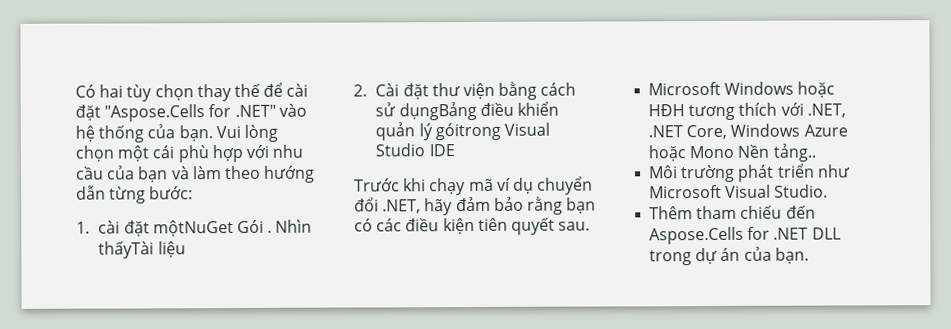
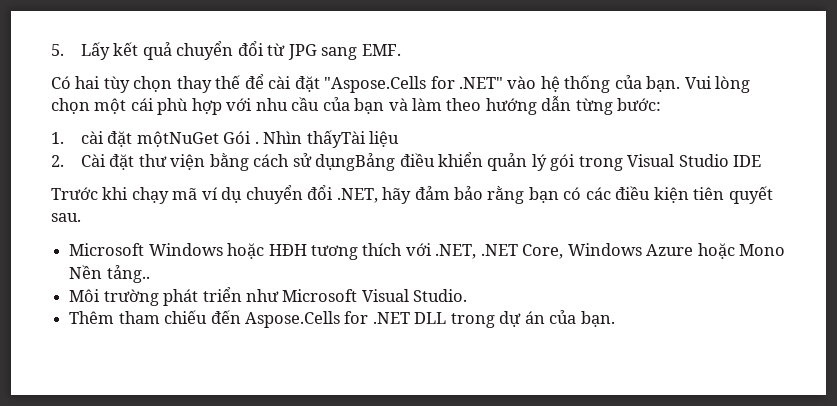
+ 5. Lấy kết quả chuyển đổi từ JPG sang EMF.
- 2. Cài đặt thư viện bằng cách sử dụngBảng điều khiển quản lý góitrong Visual Studio IDE
+ 2. Cài đặt thư viện bằng cách sử dụngBảng điều khiển quản lý gói trong Visual Studio IDE

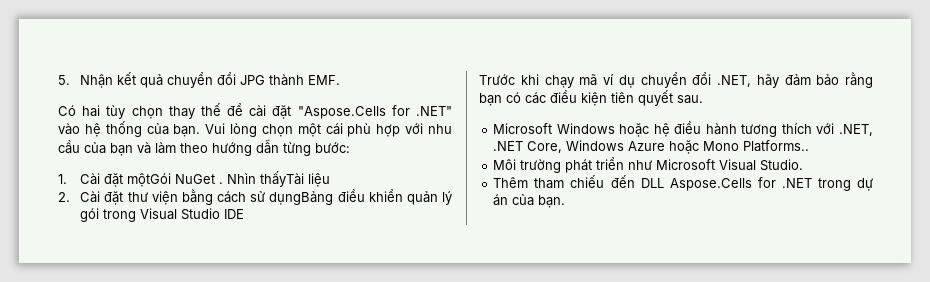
- 5. Lấy kết quả chuyển đổi từ JPG sang EMF.
+ 5. Nhận kết quả chuyển đổi JPG thành EMF.
- 1. cài đặt mộtNuGet Gói .
+ 1. Cài đặt mộtGói NuGet .
- Microsoft Windows hoặc HĐH tương thích với .NET, .NET Core, Windows Azure hoặc Mono Nền tảng..
+ Microsoft Windows hoặc hệ điều hành tương thích với .NET, .NET Core, Windows Azure hoặc Mono Platforms..
- Thêm tham chiếu đến Aspose.Cells for .NET DLL trong dự án của bạn.
+ Thêm tham chiếu đến DLL Aspose.Cells for .NET trong dự án của bạn.

